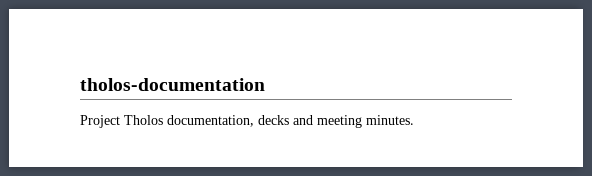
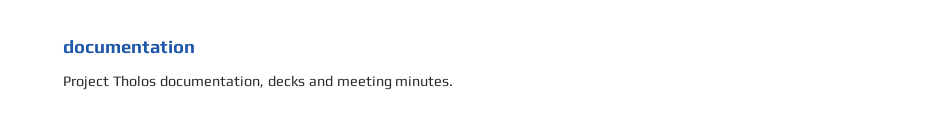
- tholos-documentation
+ documentation

